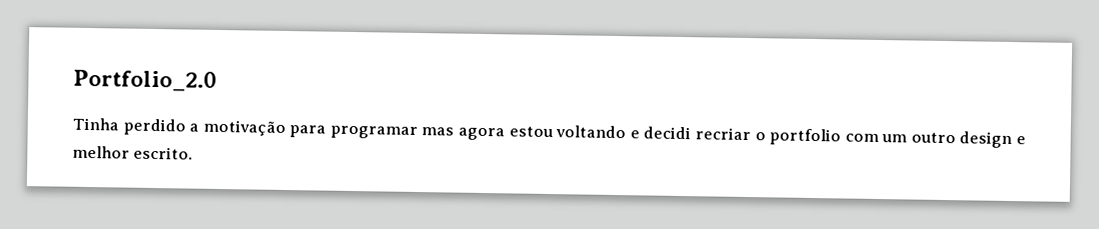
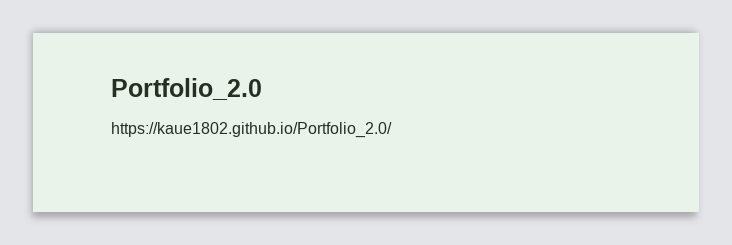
- Tinha perdido a motivação para programar mas agora estou voltando e decidi recriar o portfolio com um outro design e melhor escrito.
+ https://kaue1802.github.io/Portfolio_2.0/

